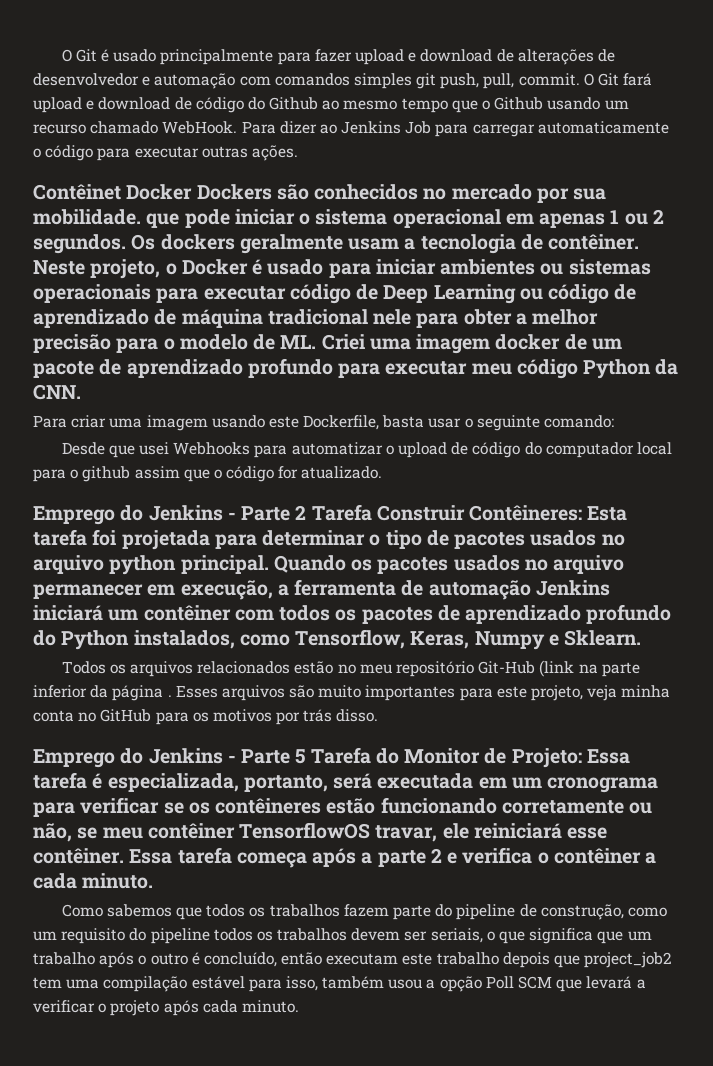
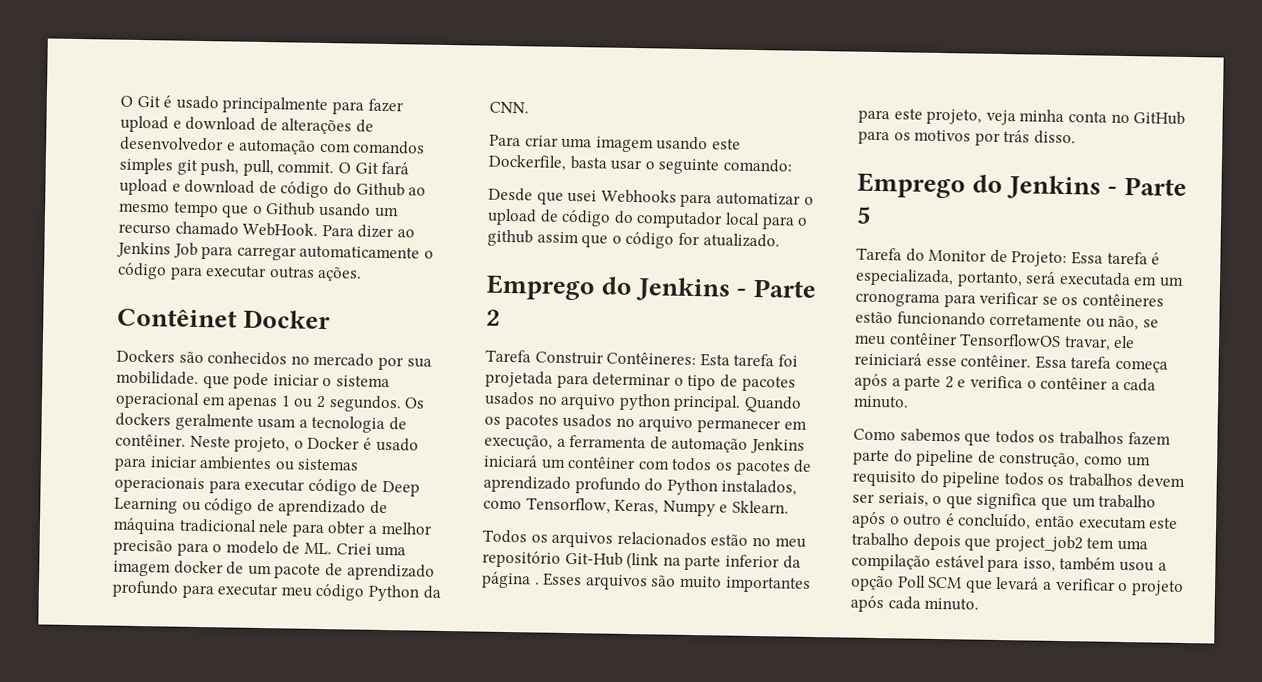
- Contêinet Docker Dockers são conhecidos no mercado por sua mobilidade. que pode iniciar o sistema operacional em apenas 1 ou 2 segundos.
+ Contêinet Docker
+ Dockers são conhecidos no mercado por sua mobilidade. que pode iniciar o sistema operacional em apenas 1 ou 2 segundos.
- Emprego do Jenkins - Parte 2 Tarefa Construir Contêineres: Esta tarefa foi projetada para determinar o tipo de pacotes usados no arquivo python principal.
+ Emprego do Jenkins - Parte 2
+ Tarefa Construir Contêineres: Esta tarefa foi projetada para determinar o tipo de pacotes usados no arquivo python principal.
- Emprego do Jenkins - Parte 5 Tarefa do Monitor de Projeto: Essa tarefa é especializada, portanto, será executada em um cronograma para verificar se os contêineres estão funcionando corretamente ou não, se meu contêiner TensorflowOS travar, ele reiniciará esse contêiner.
+ Emprego do Jenkins - Parte 5
+ Tarefa do Monitor de Projeto: Essa tarefa é especializada, portanto, será executada em um cronograma para verificar se os contêineres estão funcionando corretamente ou não, se meu contêiner TensorflowOS travar, ele reiniciará esse contêiner.

